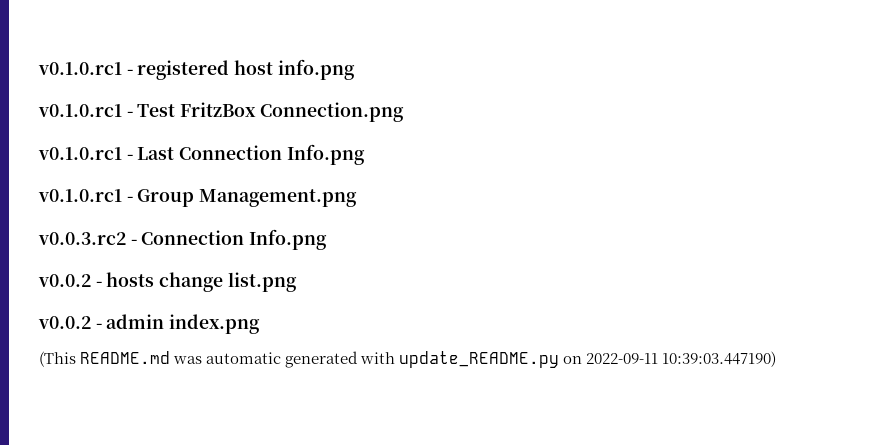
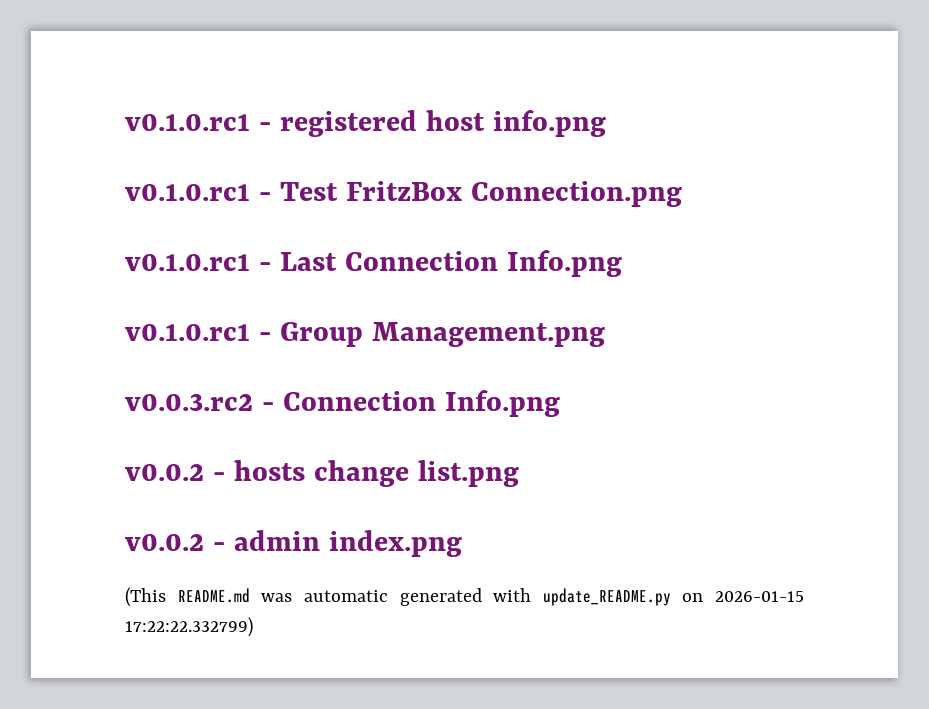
- (This README.md was automatic generated with update_README.py on 2022-09-11 10:39:03.447190)
+ (This README.md was automatic generated with update_README.py on 2026-01-15 17:22:22.332799)

